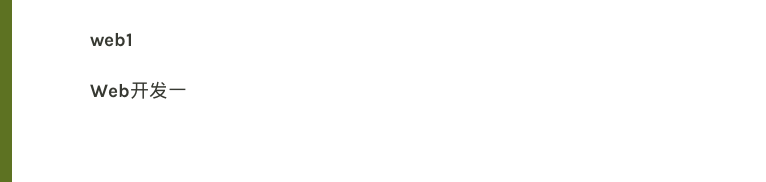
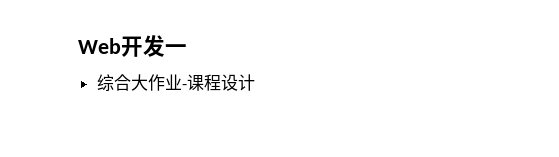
- web1
+ 综合大作业-课程设计

